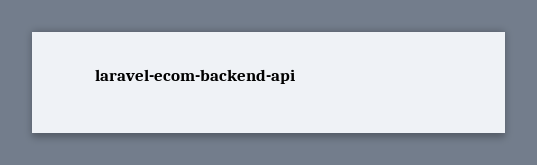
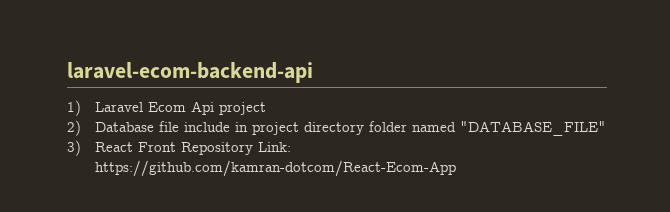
+ 1) Laravel Ecom Api project
+ 2) Database file include in project directory folder named "DATABASE_FILE"
+ 3) React Front Repository Link: https://github.com/kamran-dotcom/React-Ecom-App

